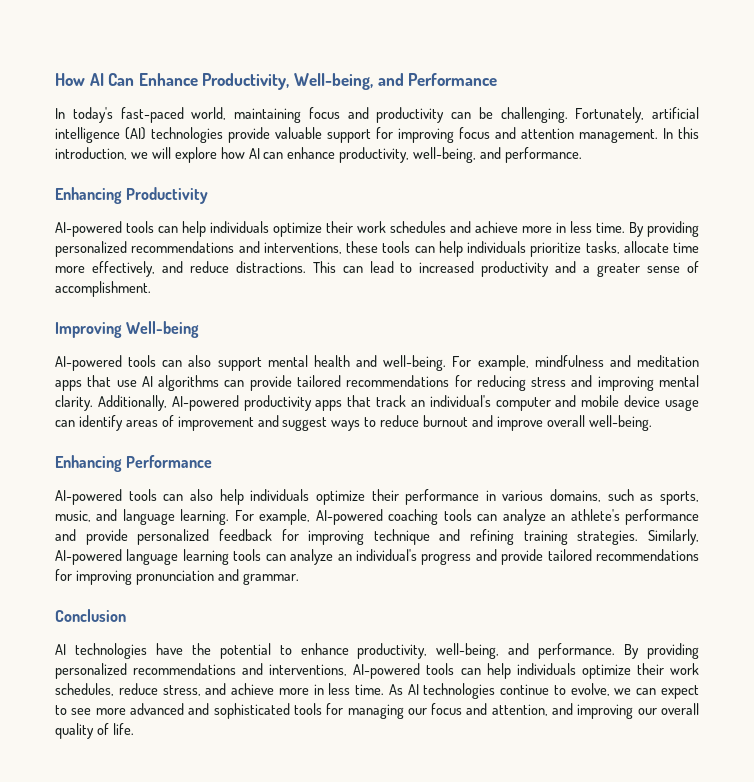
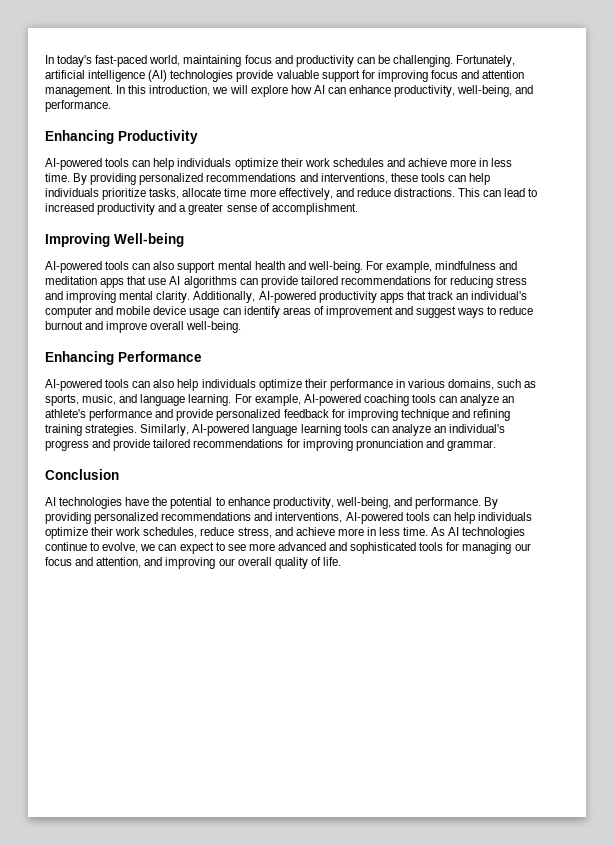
- How AI Can Enhance Productivity, Well-being, and Performance

